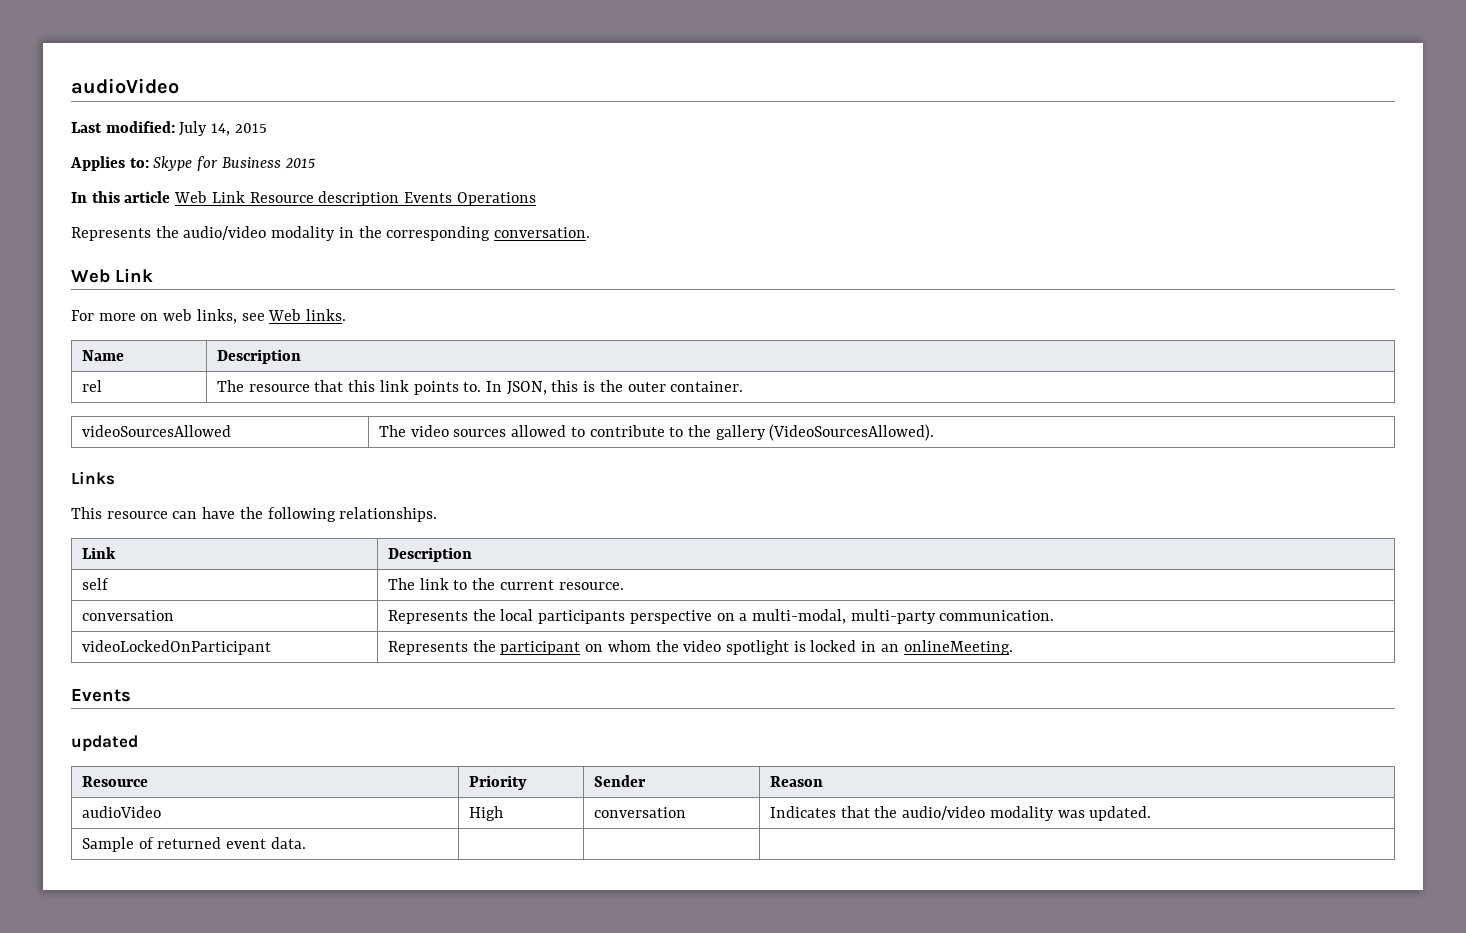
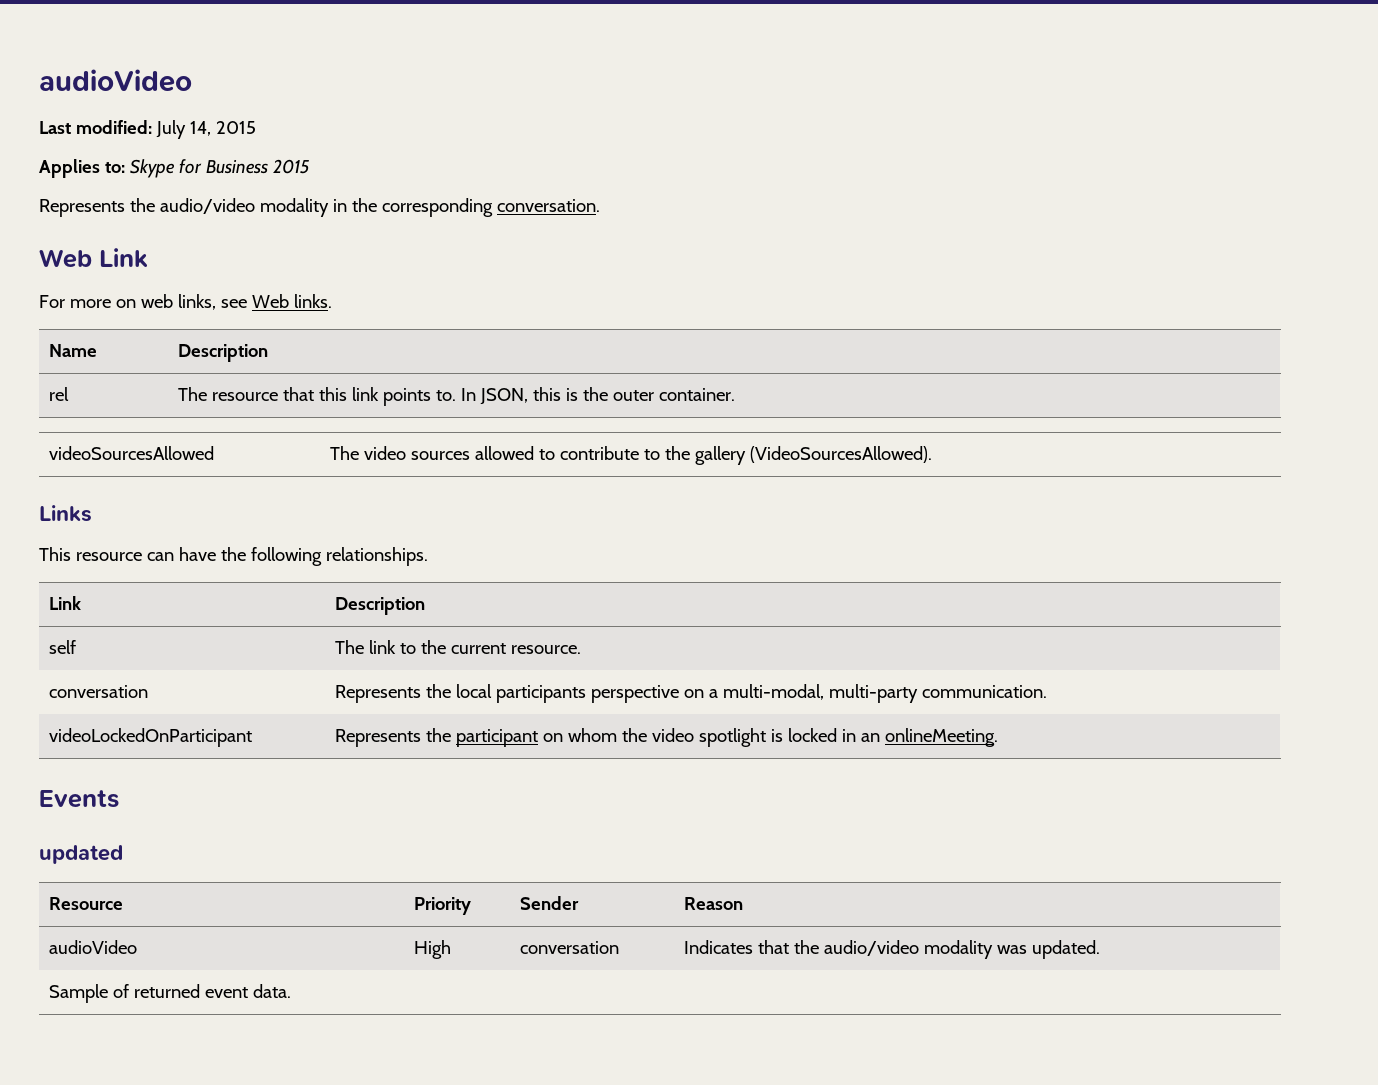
- In this article Web Link Resource description Events Operations

